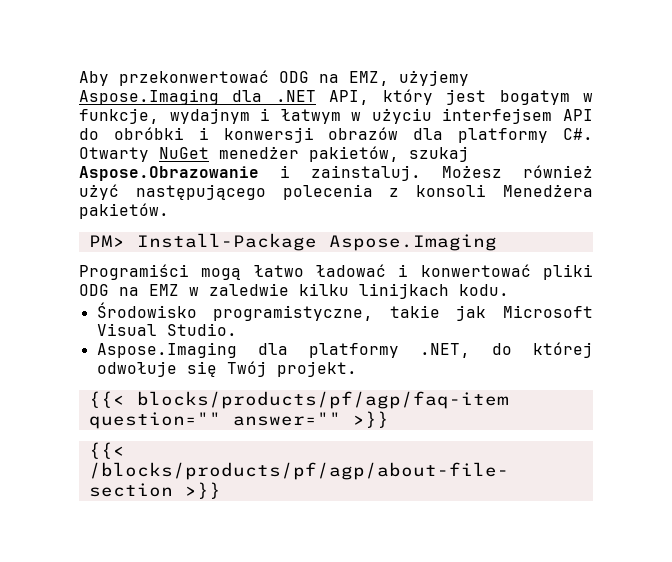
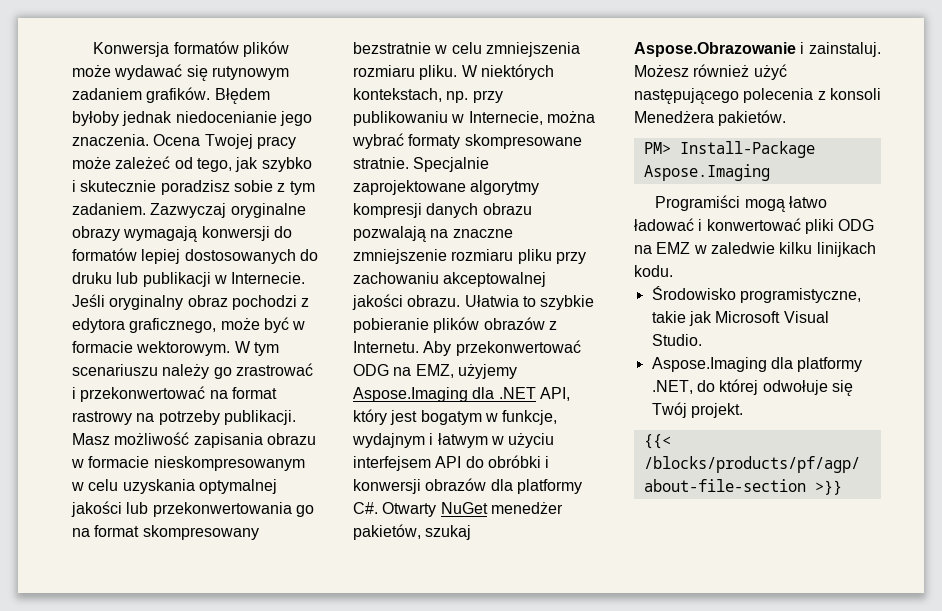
+ Konwersja formatów plików może wydawać się rutynowym zadaniem grafików. Błędem byłoby jednak niedocenianie jego znaczenia. Ocena Twojej pracy może zależeć od tego, jak szybko i skutecznie poradzisz sobie z tym zadaniem. Zazwyczaj oryginalne obrazy wymagają konwersji do formatów lepiej dostosowanych do druku lub publikacji w Internecie. Jeśli oryginalny obraz pochodzi z edytora graficznego, może być w formacie wektorowym. W tym scenariuszu należy go zrastrować i przekonwertować na format rastrowy na potrzeby publikacji. Masz możliwość zapisania obrazu w formacie nieskompresowanym w celu uzyskania optymalnej jakości lub przekonwertowania go na format skompresowany bezstratnie w celu zmniejszenia rozmiaru pliku. W niektórych kontekstach, np. przy publikowaniu w Internecie, można wybrać formaty skompresowane stratnie. Specjalnie zaprojektowane algorytmy kompresji danych obrazu pozwalają na znaczne zmniejszenie rozmiaru pliku przy zachowaniu akceptowalnej jakości obrazu. Ułatwia to szybkie pobieranie plików obrazów z Internetu.
- {{< blocks/products/pf/agp/faq-item question="" answer="" >}}

